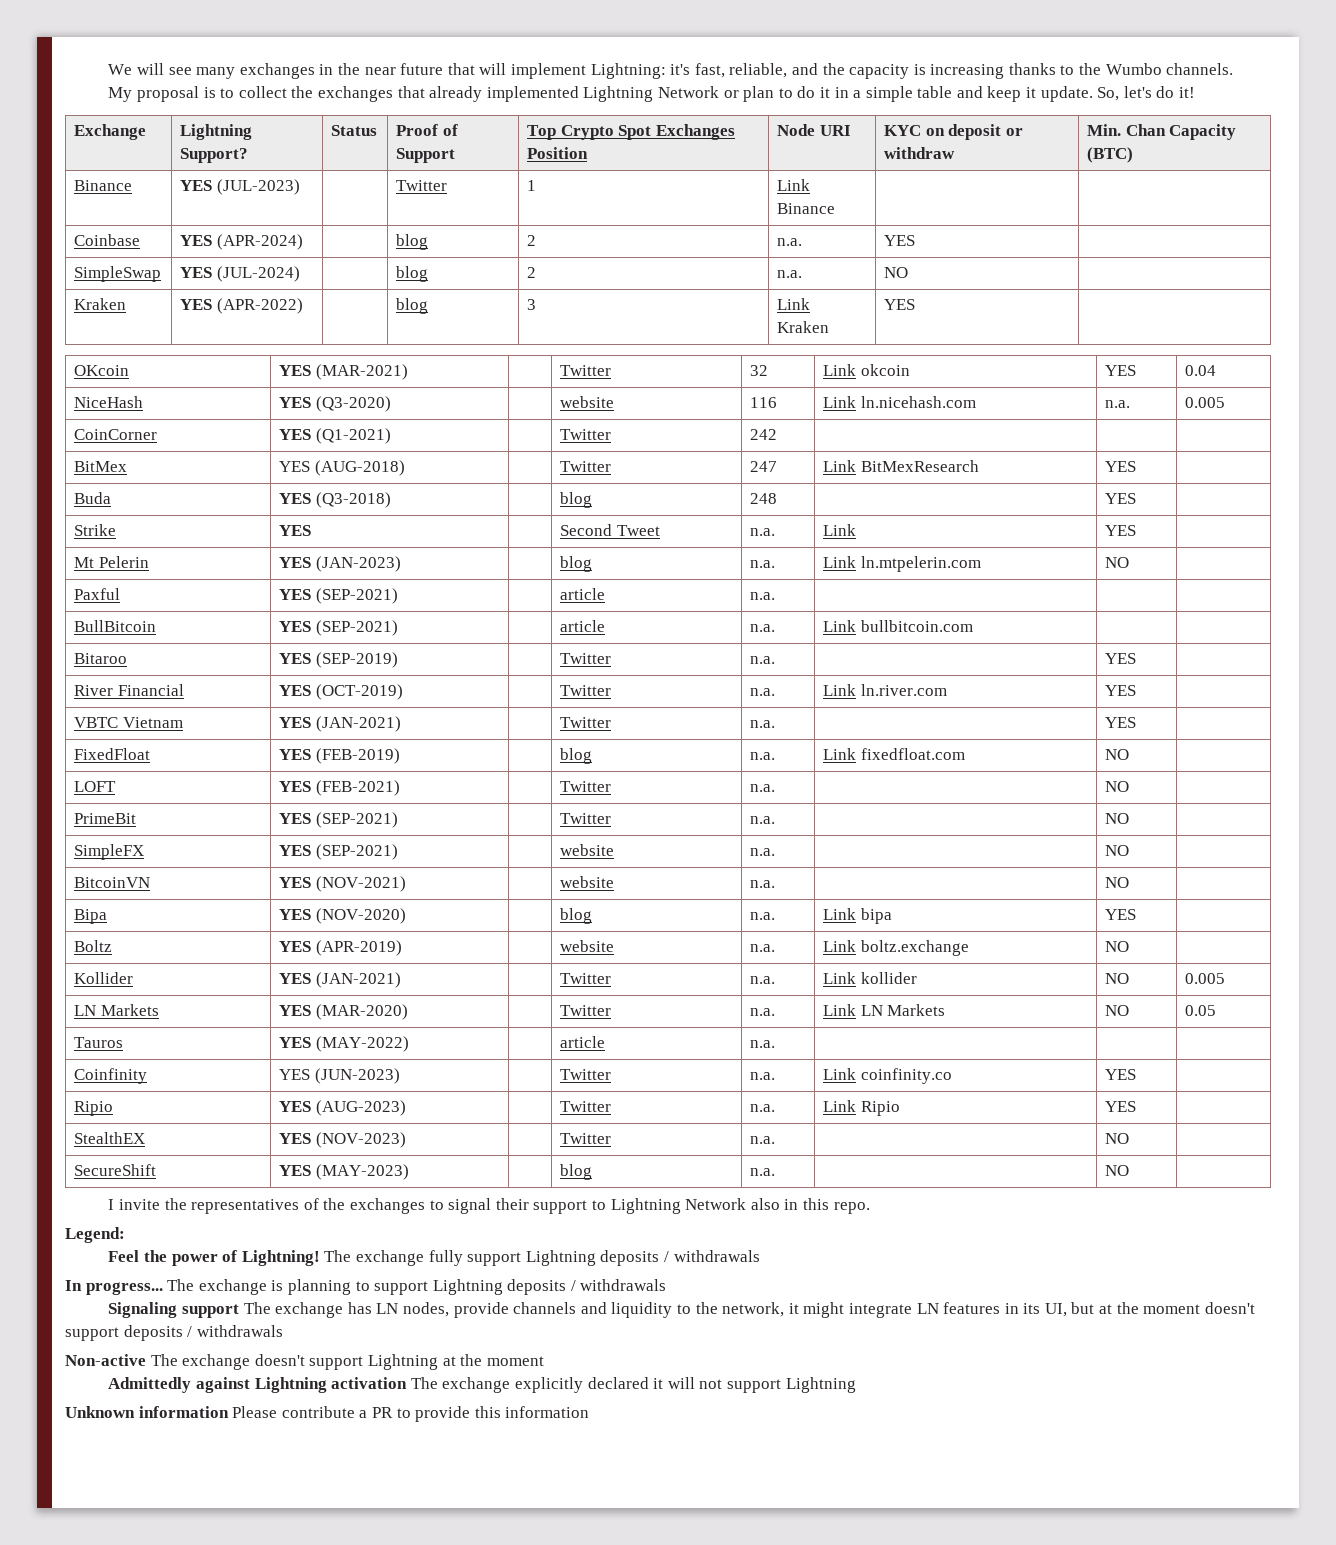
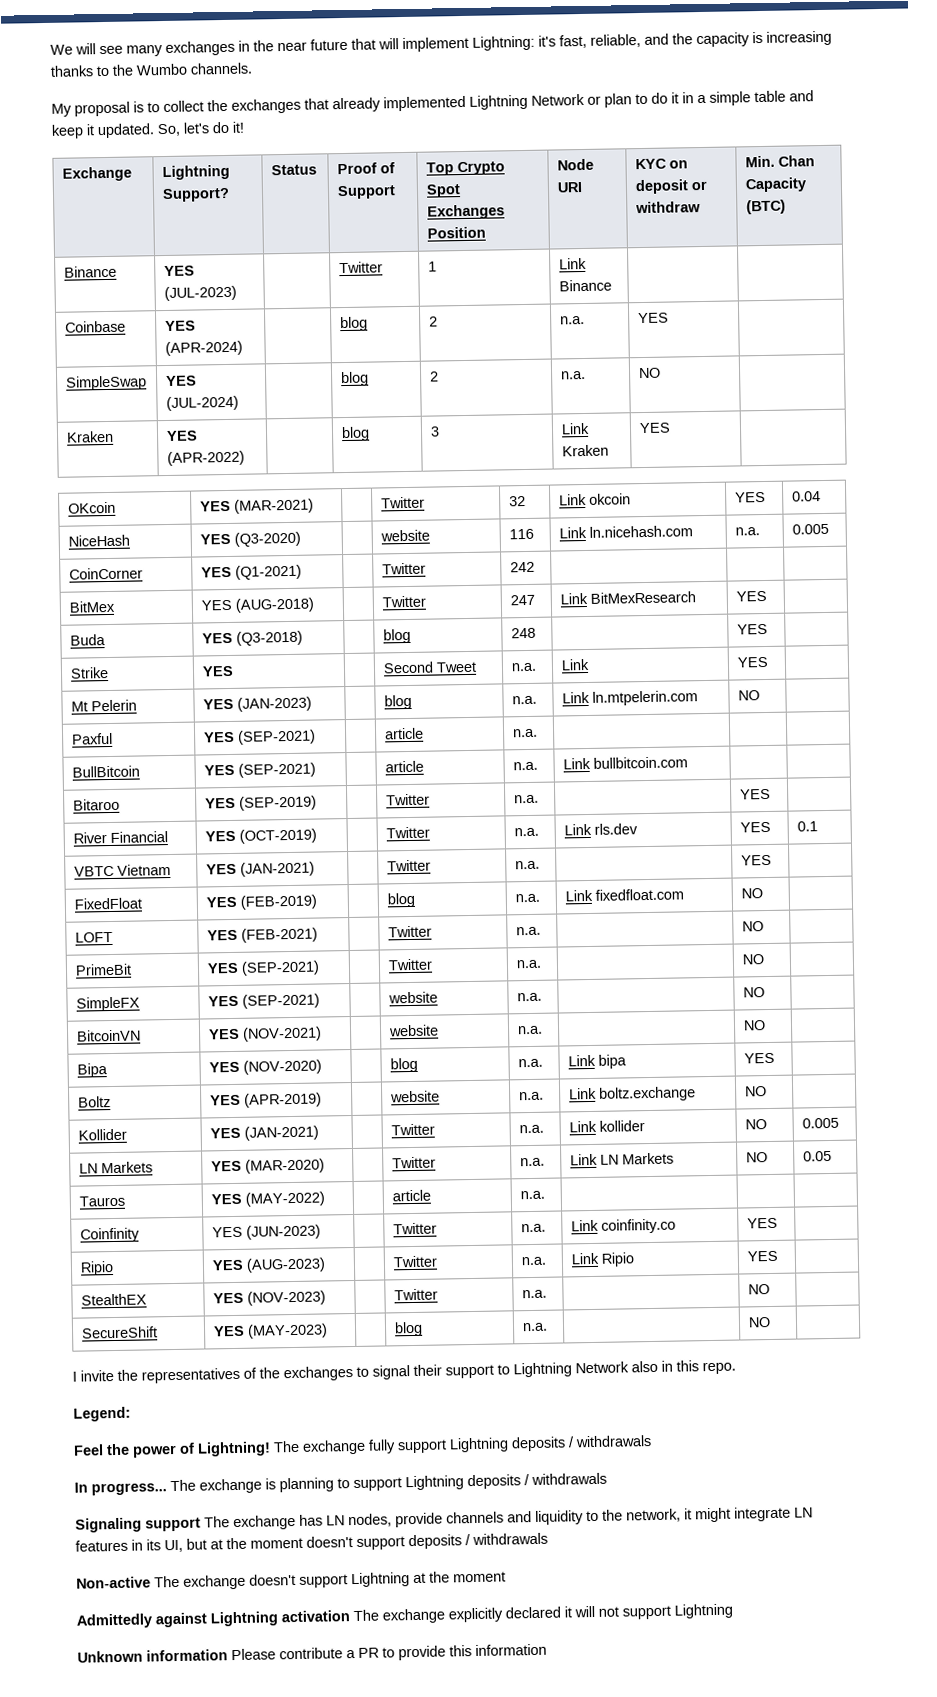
- My proposal is to collect the exchanges that already implemented Lightning Network or plan to do it in a simple table and keep it update.
+ My proposal is to collect the exchanges that already implemented Lightning Network or plan to do it in a simple table and keep it updated.
- River Financial | YES (OCT-2019) | | Twitter | n.a. | Link ln.river.com | YES |
+ River Financial | YES (OCT-2019) | | Twitter | n.a. | Link rls.dev | YES | 0.1

